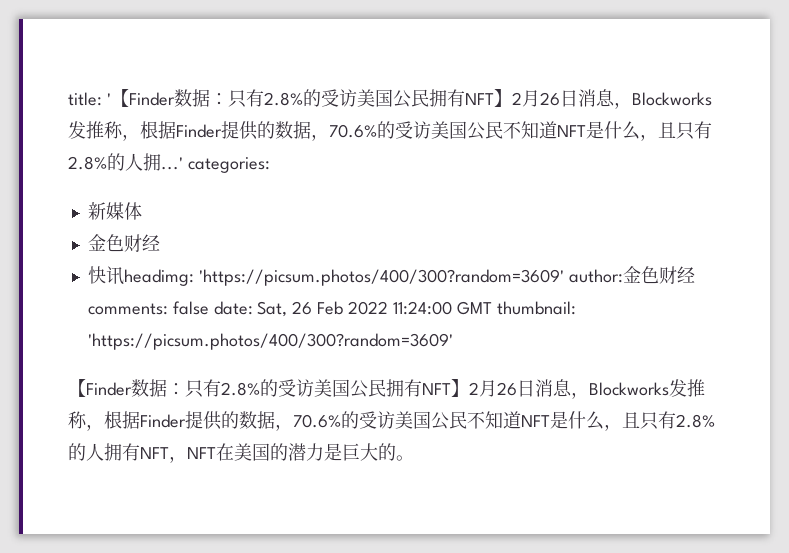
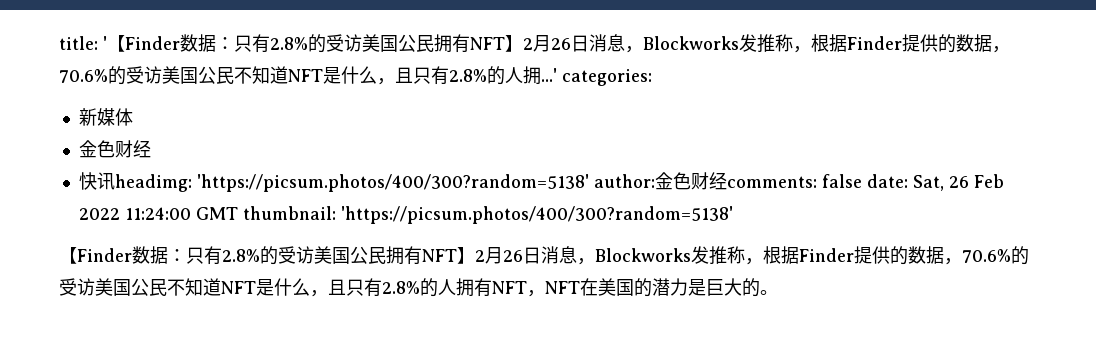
- 快讯headimg: 'https://picsum.photos/400/300?random=3609' author:金色财经comments: false date: Sat, 26 Feb 2022 11:24:00 GMT thumbnail: 'https://picsum.photos/400/300?random=3609'
+ 快讯headimg: 'https://picsum.photos/400/300?random=5138' author:金色财经comments: false date: Sat, 26 Feb 2022 11:24:00 GMT thumbnail: 'https://picsum.photos/400/300?random=5138'

